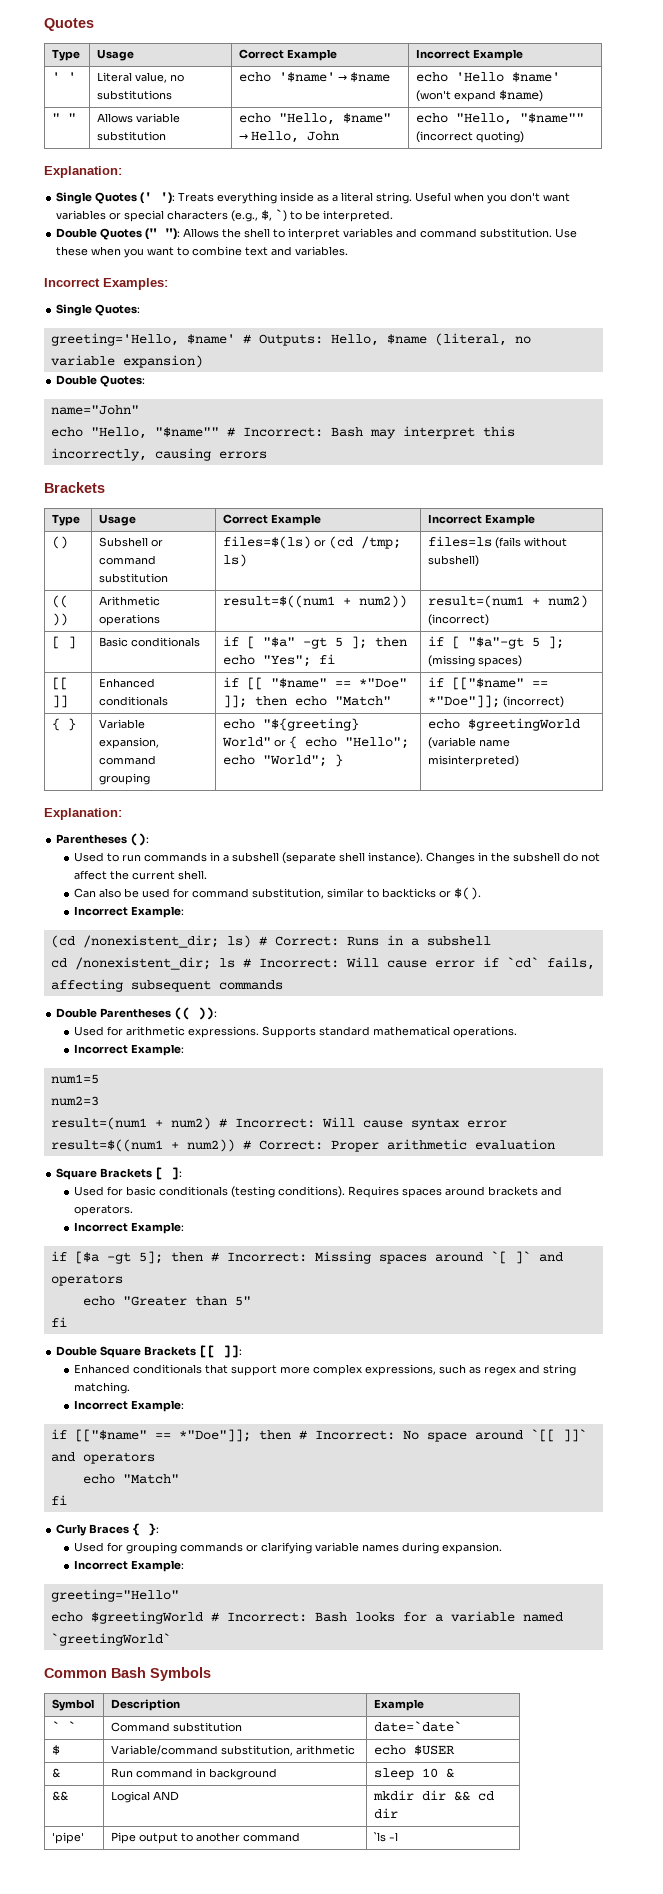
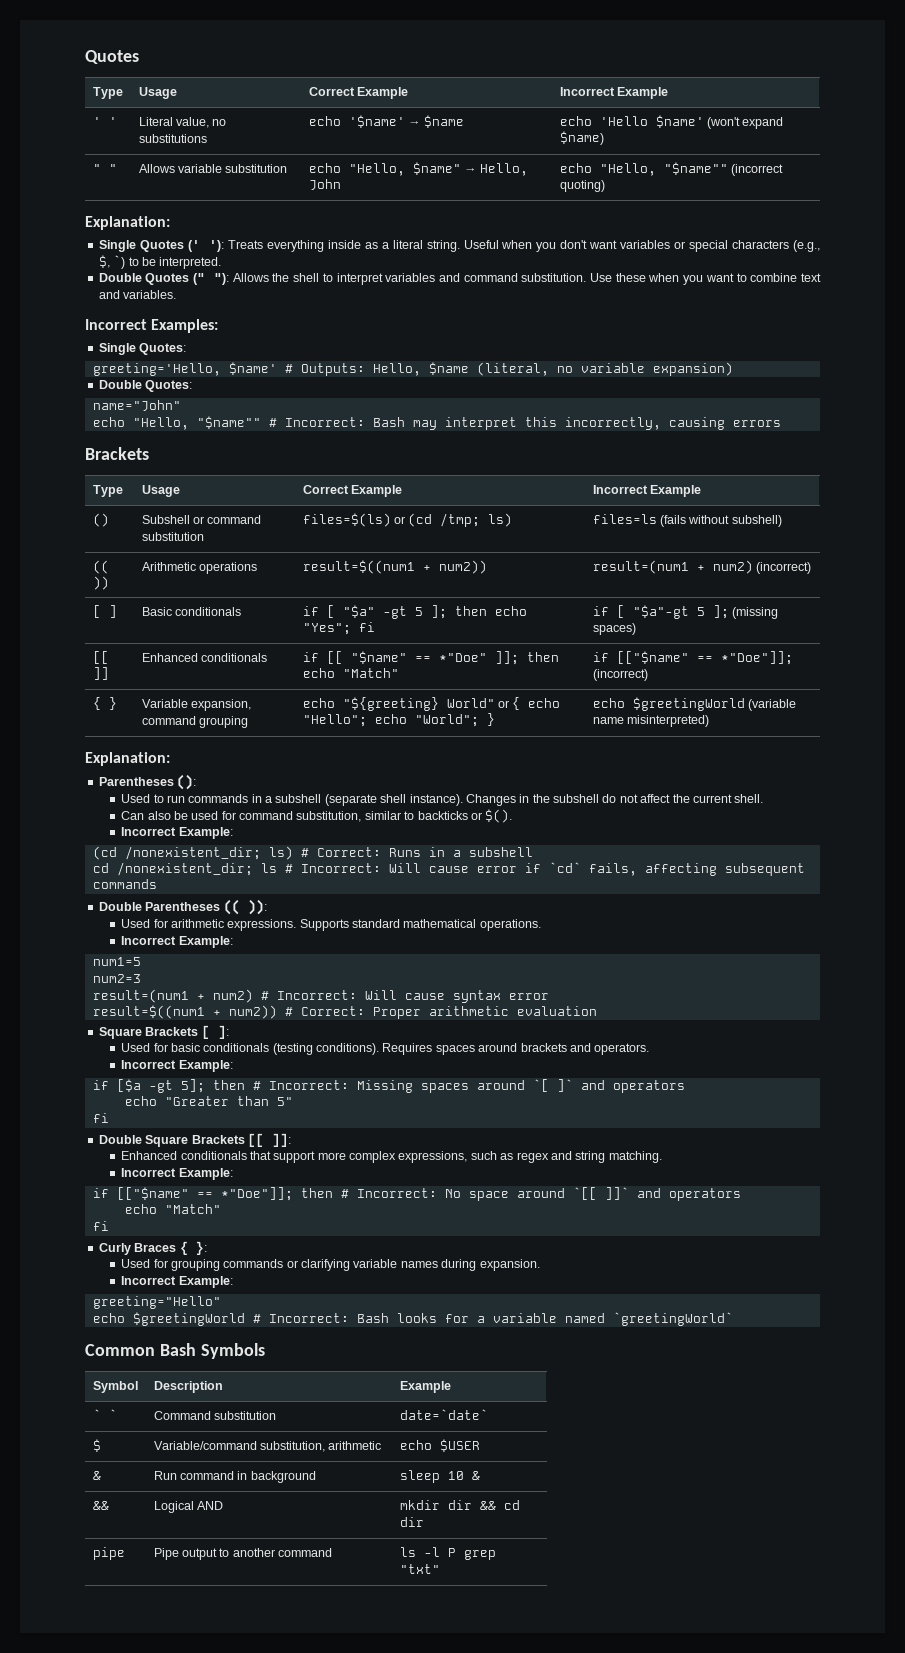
- 'pipe' | Pipe output to another command | `ls -l
+ pipe | Pipe output to another command | ls -l P grep "txt"

